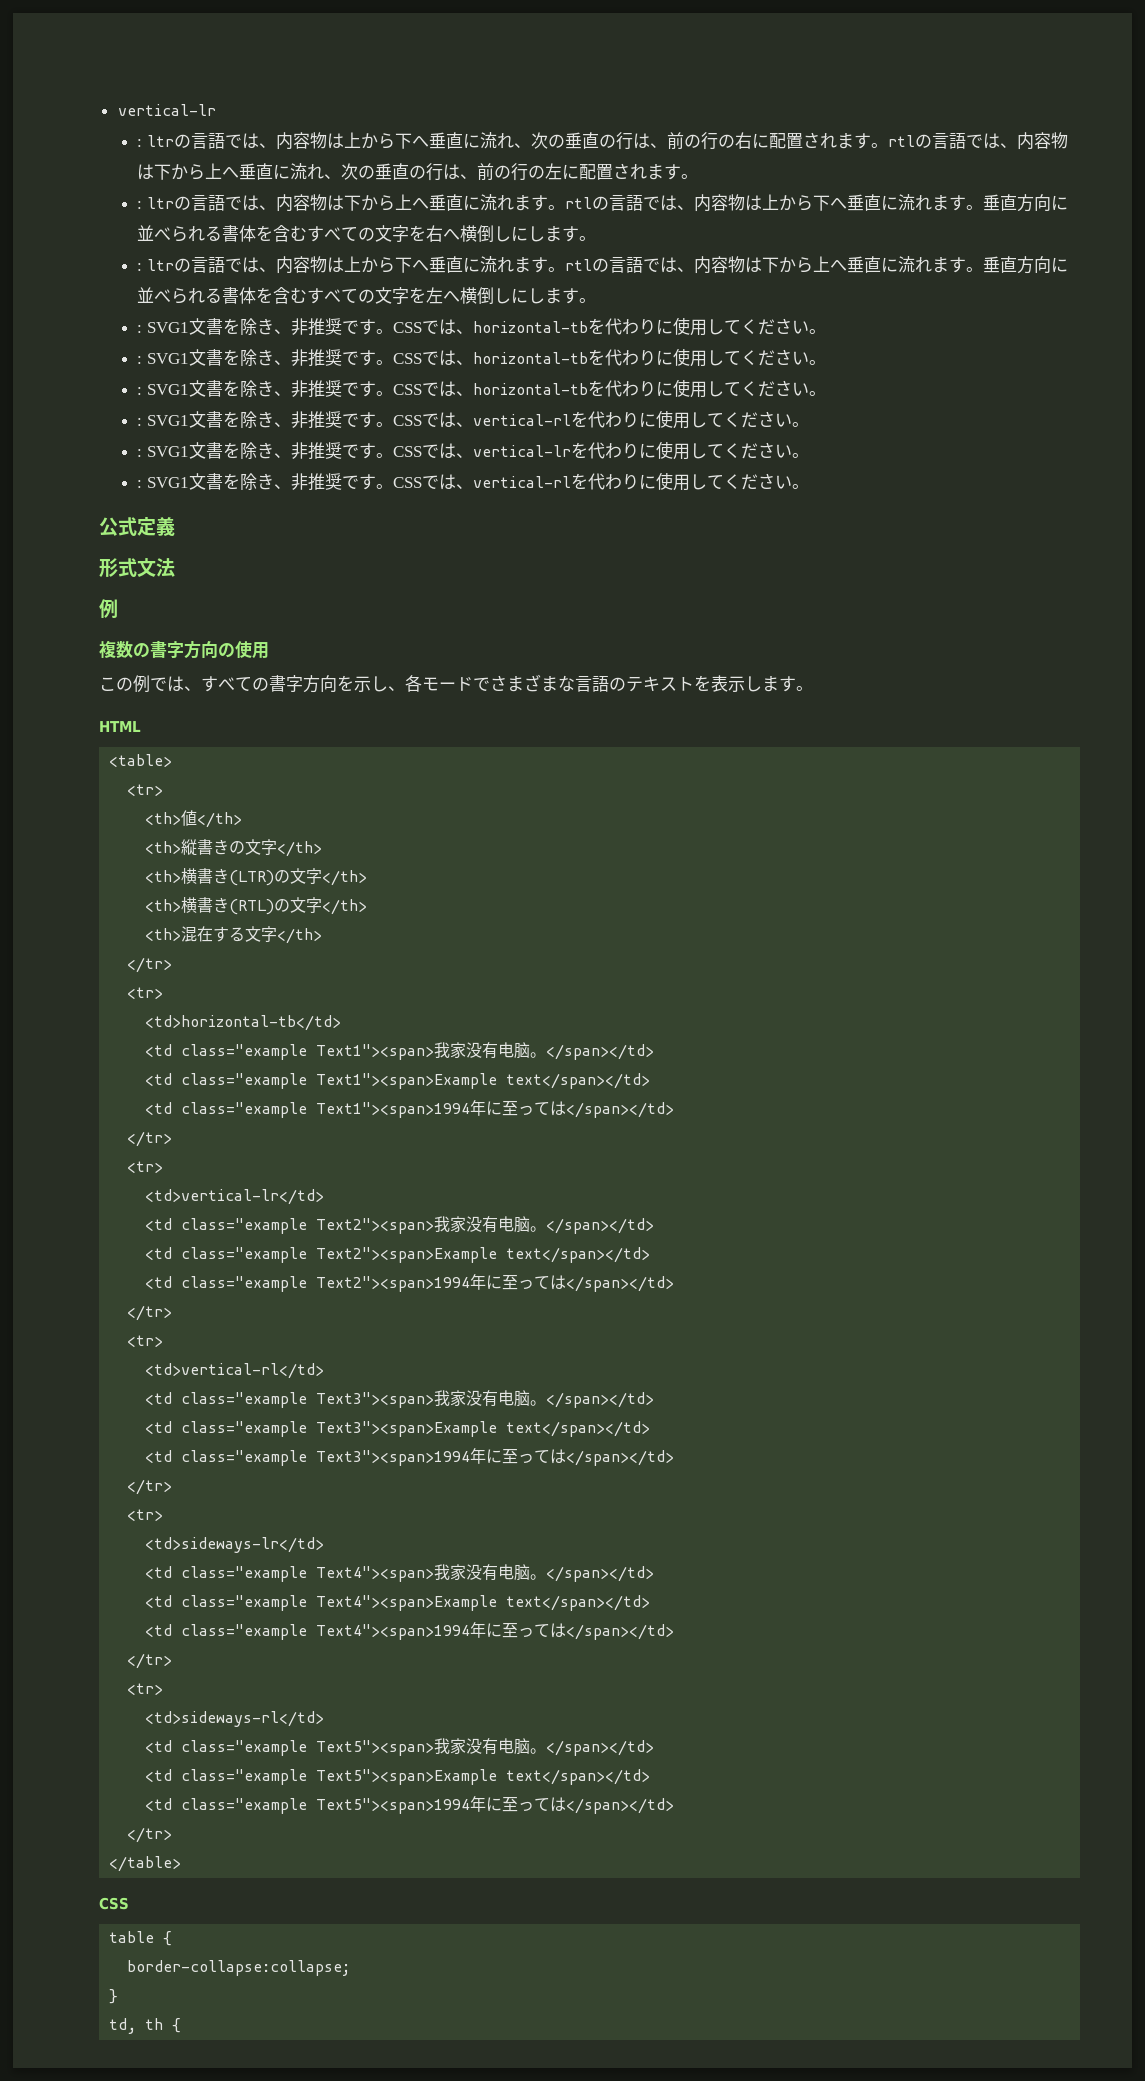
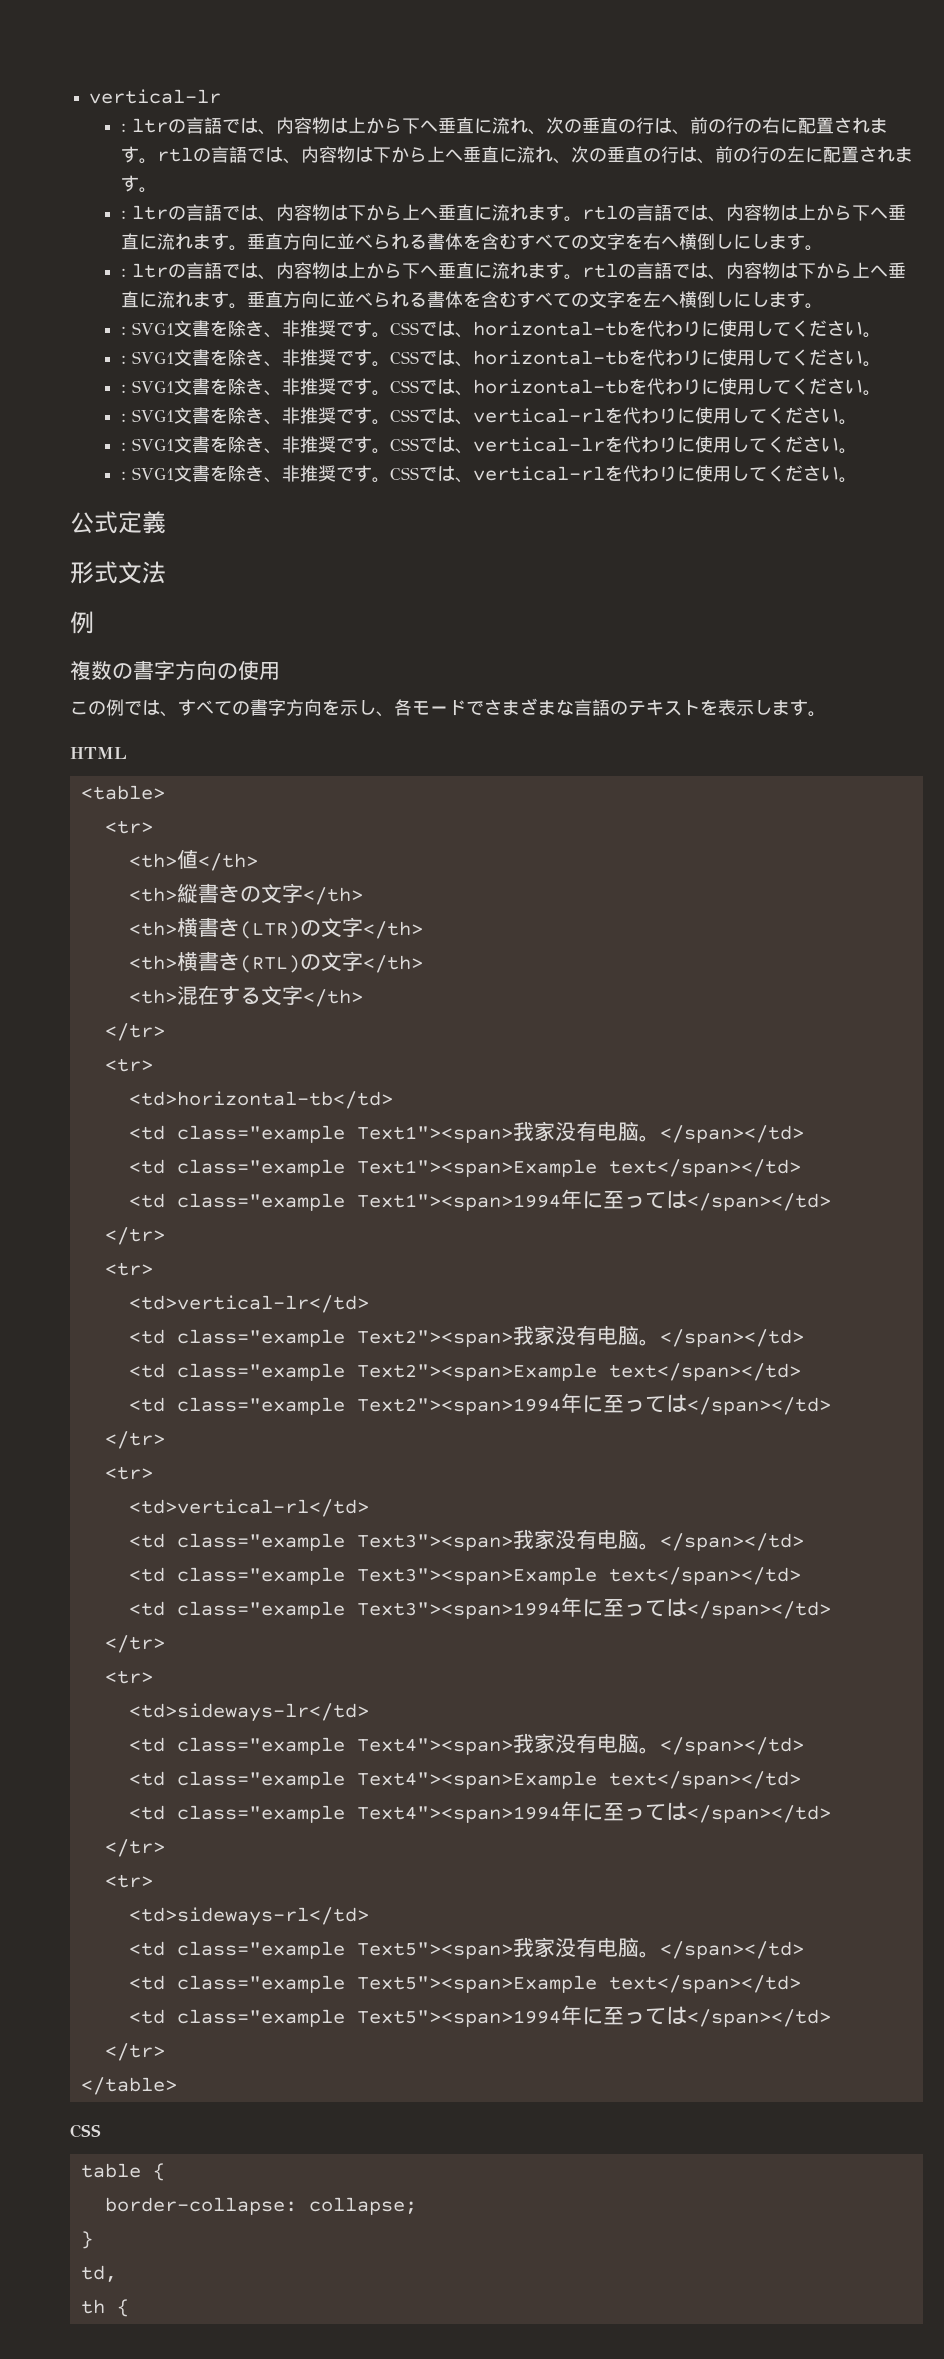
- border-collapse:collapse;
+ border-collapse: collapse;
- td, th {
+ td,
+ th {

